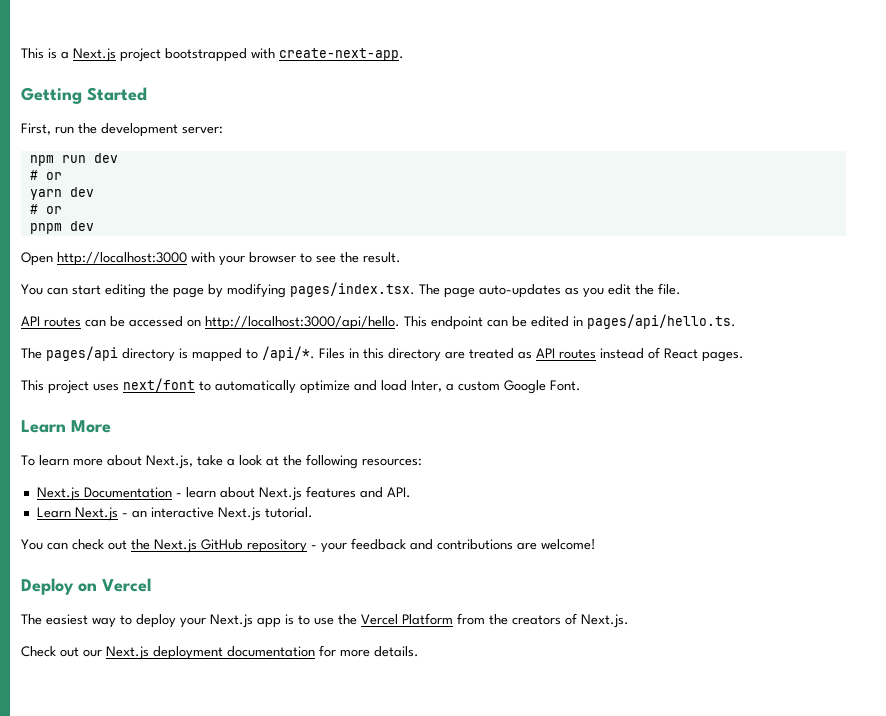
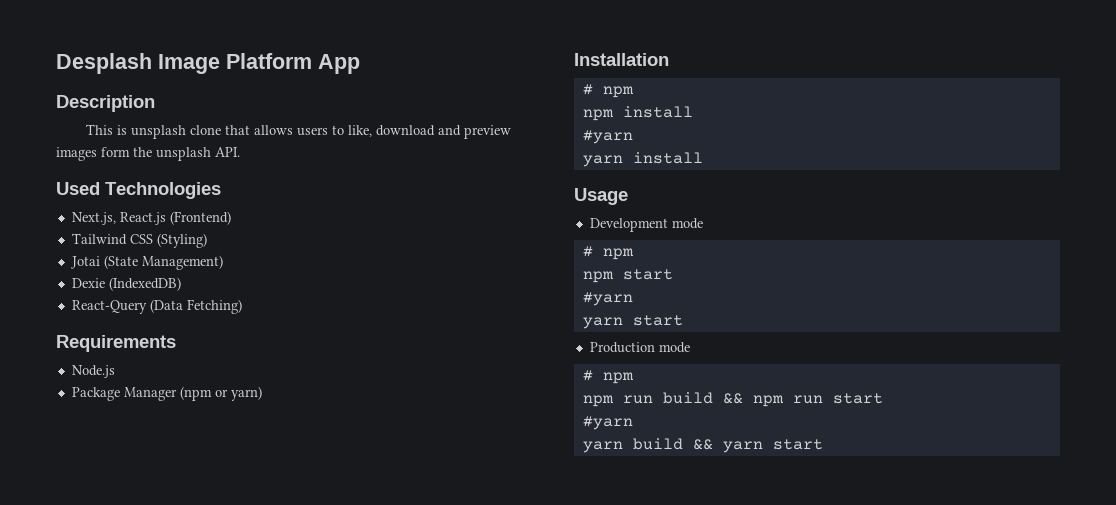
- This is a Next.js project bootstrapped with create-next-app.
- Getting Started
- First, run the development server:
- npm run dev
- # or
- yarn dev
- # or
- pnpm dev
- Open http://localhost:3000 with your browser to see the result.
- You can start editing the page by modifying pages/index.tsx. The page auto-updates as you edit the file.
- API routes can be accessed on http://localhost:3000/api/hello. This endpoint can be edited in pages/api/hello.ts.
- The pages/api directory is mapped to /api/*. Files in this directory are treated as API routes instead of React pages.
- This project uses next/font to automatically optimize and load Inter, a custom Google Font.
- Learn More
- To learn more about Next.js, take a look at the following resources:
- Next.js Documentation - learn about Next.js features and API.
- Learn Next.js - an interactive Next.js tutorial.
- You can check out the Next.js GitHub repository - your feedback and contributions are welcome!
- Deploy on Vercel
- The easiest way to deploy your Next.js app is to use the Vercel Platform from the creators of Next.js.
- Check out our Next.js deployment documentation for more details.
+ Desplash Image Platform App
+ Description
+ This is unsplash clone that allows users to like, download and preview images form the unsplash API.
+ Used Technologies
+ Next.js, React.js (Frontend)
+ Tailwind CSS (Styling)
+ Jotai (State Management)
+ Dexie (IndexedDB)
+ React-Query (Data Fetching)
+ Requirements
+ Node.js
+ Package Manager (npm or yarn)
+ Installation
+ # npm
+ npm install
+ #yarn
+ yarn install
+ Usage
+ Development mode
+ # npm
+ npm start
+ #yarn
+ yarn start
+ Production mode
+ # npm
+ npm run build && npm run start
+ #yarn
+ yarn build && yarn start

